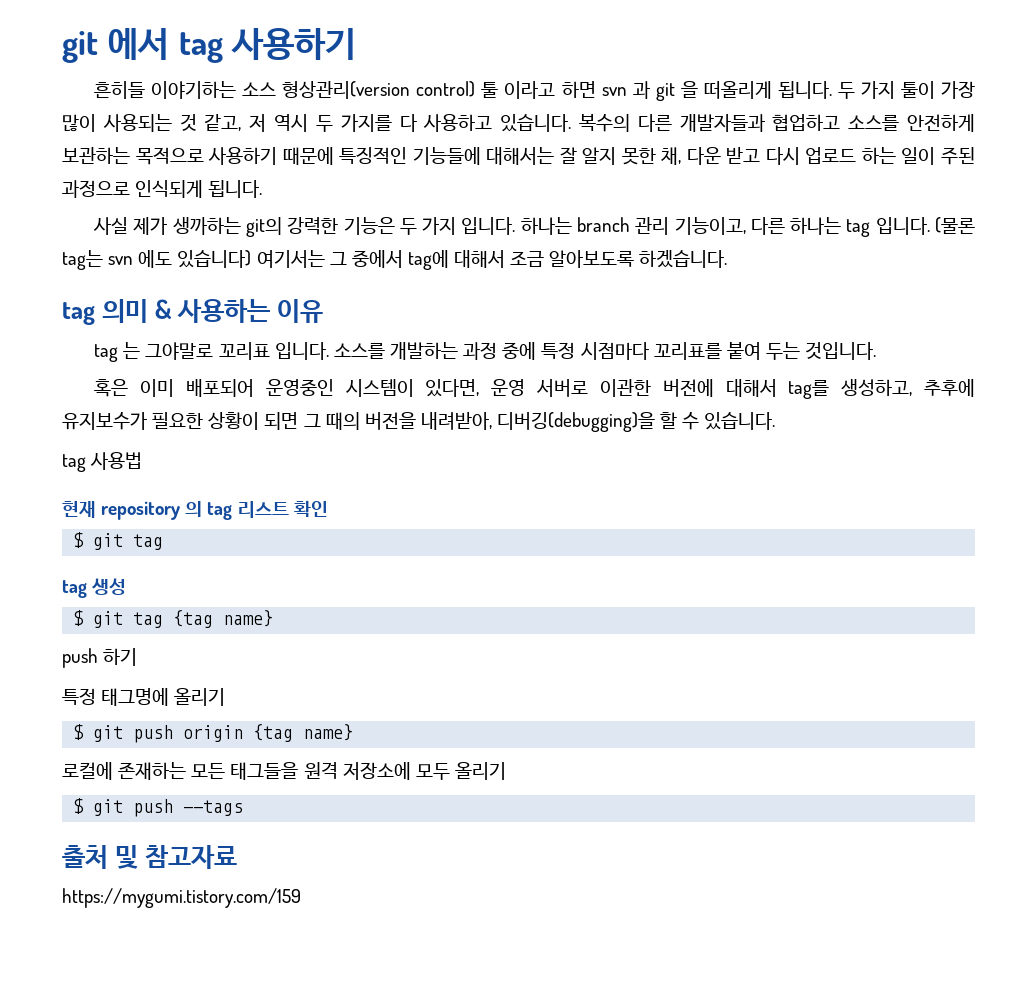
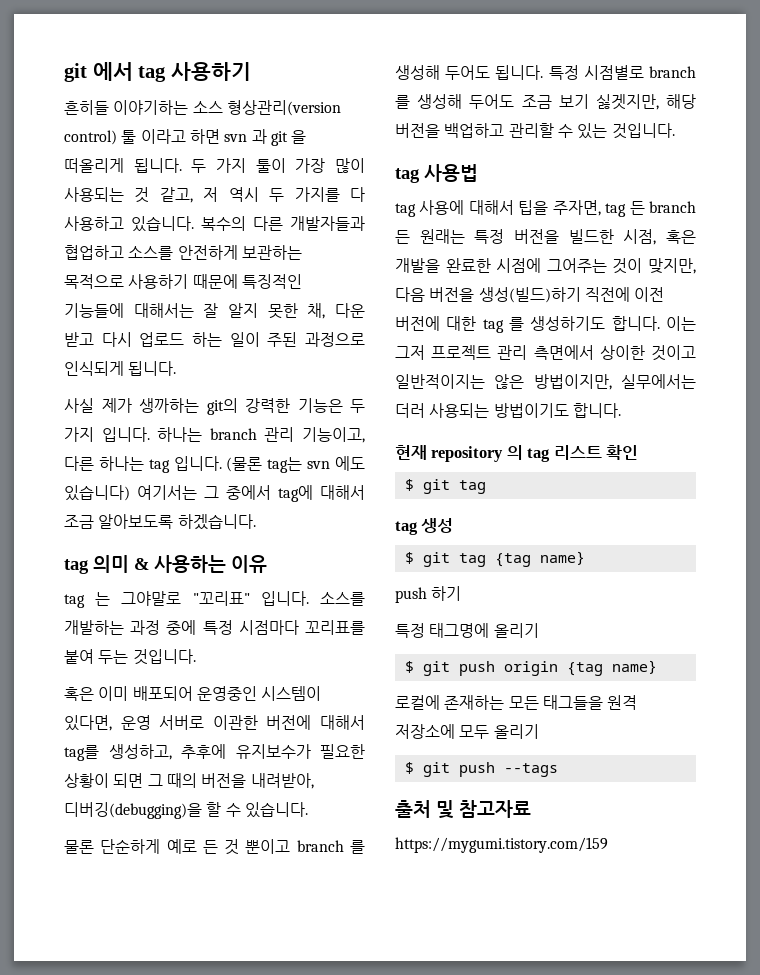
- tag 는 그야말로 꼬리표 입니다.
+ tag 는 그야말로 "꼬리표" 입니다.
+ 물론 단순하게 예로 든 것 뿐이고 branch 를 생성해 두어도 됩니다. 특정 시점별로 branch 를 생성해 두어도 조금 보기 싫겟지만, 해당 버전을 백업하고 관리할 수 있는 것입니다.
  tag 사용법
+ tag 사용에 대해서 팁을 주자면, tag 든 branch 든 원래는 특정 버전을 빌드한 시점, 혹은 개발을 완료한 시점에 그어주는 것이 맞지만, 다음 버전을 생성(빌드)하기 직전에 이전 버전에 대한 tag 를 생성하기도 합니다. 이는 그저 프로젝트 관리 측면에서 상이한 것이고 일반적이지는 않은 방법이지만, 실무에서는 더러 사용되는 방법이기도 합니다.

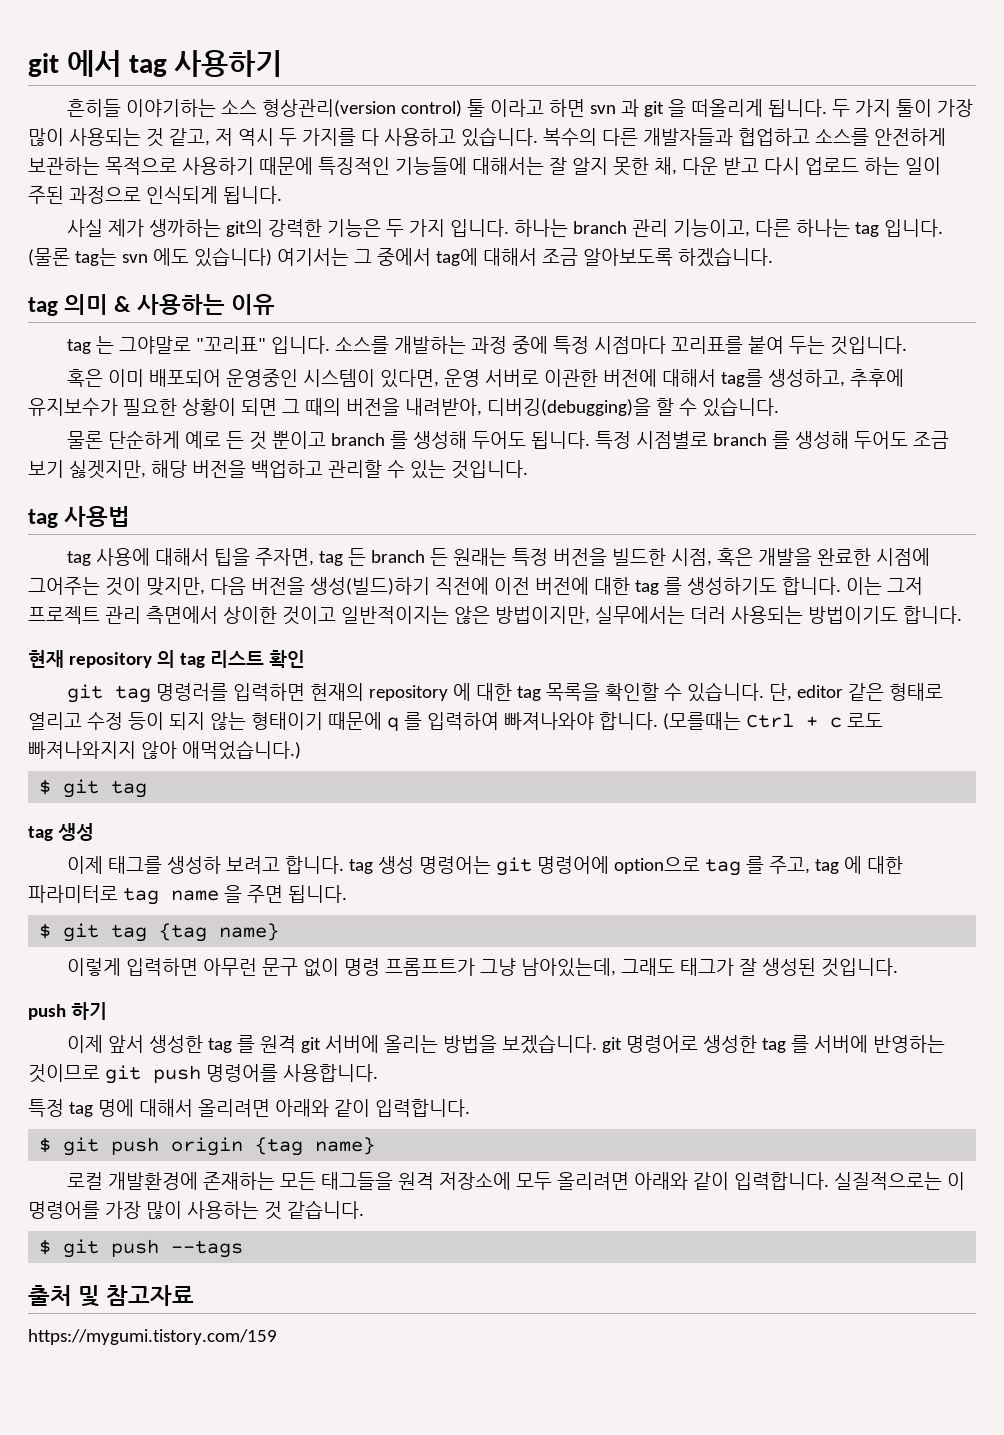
+ git tag 명령러를 입력하면 현재의 repository 에 대한 tag 목록을 확인할 수 있습니다. 단, editor 같은 형태로 열리고 수정 등이 되지 않는 형태이기 때문에 q 를 입력하여 빠져나와야 합니다. (모를때는 Ctrl + c 로도 빠져나와지지 않아 애먹었습니다.)
+ 이제 태그를 생성하 보려고 합니다. tag 생성 명령어는 git 명령어에 option으로 tag 를 주고, tag 에 대한 파라미터로 tag name 을 주면 됩니다.
+ 이렇게 입력하면 아무런 문구 없이 명령 프롬프트가 그냥 남아있는데, 그래도 태그가 잘 생성된 것입니다.
  push 하기
- 특정 태그명에 올리기
+ 이제 앞서 생성한 tag 를 원격 git 서버에 올리는 방법을 보겠습니다. git 명령어로 생성한 tag 를 서버에 반영하는 것이므로 git push 명령어를 사용합니다.
+ 특정 tag 명에 대해서 올리려면 아래와 같이 입력합니다.
- 로컬에 존재하는 모든 태그들을 원격 저장소에 모두 올리기
+ 로컬 개발환경에 존재하는 모든 태그들을 원격 저장소에 모두 올리려면 아래와 같이 입력합니다. 실질적으로는 이 명령어를 가장 많이 사용하는 것 같습니다.

